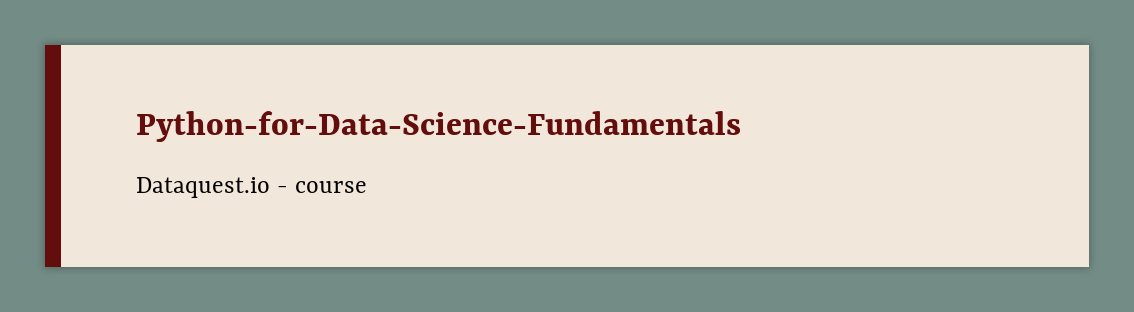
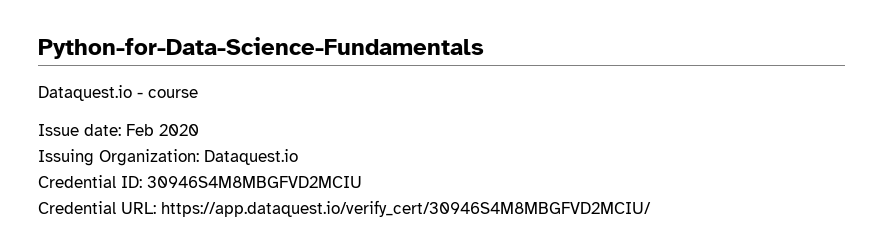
+ Issue date: Feb 2020
+ Issuing Organization: Dataquest.io
+ Credential ID: 30946S4M8MBGFVD2MCIU
+ Credential URL: https://app.dataquest.io/verify_cert/30946S4M8MBGFVD2MCIU/

